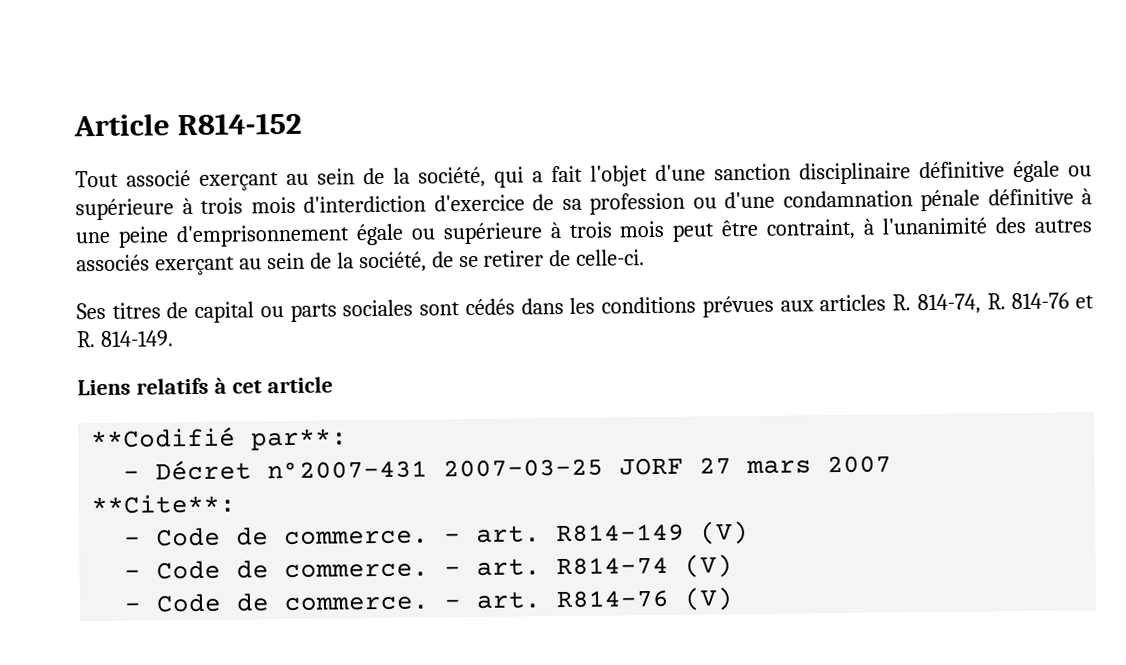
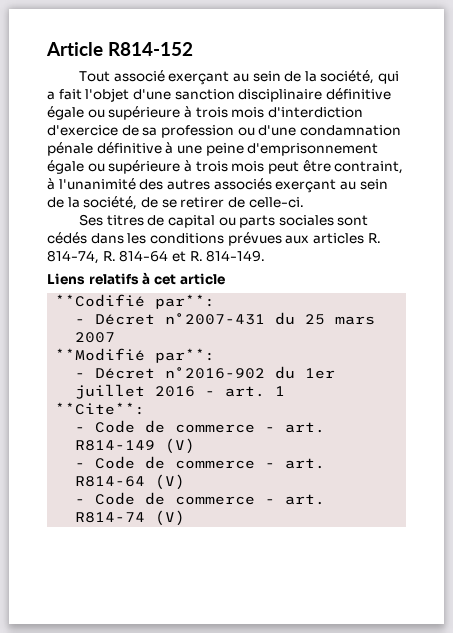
- Ses titres de capital ou parts sociales sont cédés dans les conditions prévues aux articles R. 814-74, R. 814-76 et R. 814-149.
+ Ses titres de capital ou parts sociales sont cédés dans les conditions prévues aux articles R. 814-74, R. 814-64 et R. 814-149.
- - Décret n°2007-431 2007-03-25 JORF 27 mars 2007
+ - Décret n°2007-431 du 25 mars 2007
+ **Modifié par**:
+ - Décret n°2016-902 du 1er juillet 2016 - art. 1
- - Code de commerce. - art. R814-149 (V)
+ - Code de commerce - art. R814-149 (V)
- - Code de commerce. - art. R814-74 (V)
- - Code de commerce. - art. R814-76 (V)
+ - Code de commerce - art. R814-64 (V)
+ - Code de commerce - art. R814-74 (V)

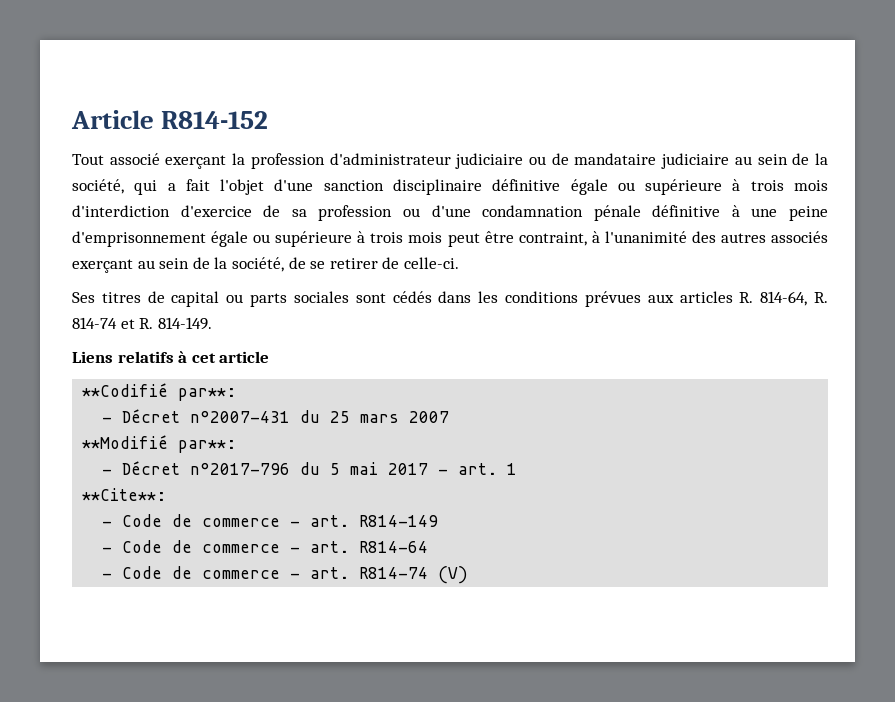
- Tout associé exerçant au sein de la société, qui a fait l'objet d'une sanction disciplinaire définitive égale ou supérieure à trois mois d'interdiction d'exercice de sa profession ou d'une condamnation pénale définitive à une peine d'emprisonnement égale ou supérieure à trois mois peut être contraint, à l'unanimité des autres associés exerçant au sein de la société, de se retirer de celle-ci.
+ Tout associé exerçant la profession d'administrateur judiciaire ou de mandataire judiciaire au sein de la société, qui a fait l'objet d'une sanction disciplinaire définitive égale ou supérieure à trois mois d'interdiction d'exercice de sa profession ou d'une condamnation pénale définitive à une peine d'emprisonnement égale ou supérieure à trois mois peut être contraint, à l'unanimité des autres associés exerçant au sein de la société, de se retirer de celle-ci.
- Ses titres de capital ou parts sociales sont cédés dans les conditions prévues aux articles R. 814-74, R. 814-64 et R. 814-149.
+ Ses titres de capital ou parts sociales sont cédés dans les conditions prévues aux articles R. 814-64, R. 814-74 et R. 814-149.
- - Décret n°2016-902 du 1er juillet 2016 - art. 1
+ - Décret n°2017-796 du 5 mai 2017 - art. 1
- - Code de commerce - art. R814-149 (V)
+ - Code de commerce - art. R814-149
- - Code de commerce - art. R814-64 (V)
+ - Code de commerce - art. R814-64

